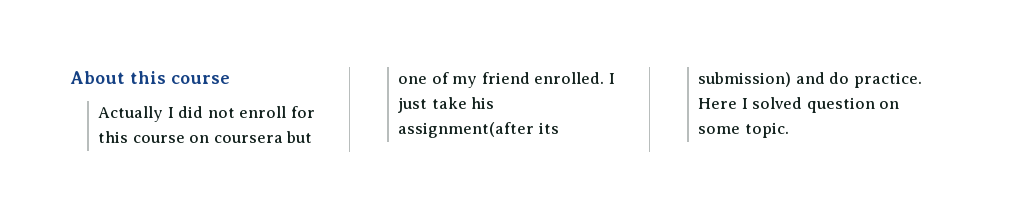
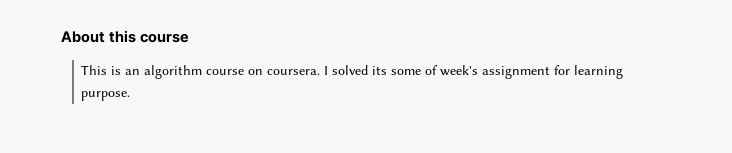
- Actually I did not enroll for this course on coursera but one of my friend enrolled. I just take his assignment(after its submission) and do practice. Here I solved question on some topic.
+ This is an algorithm course on coursera. I solved its some of week's assignment for learning purpose.

